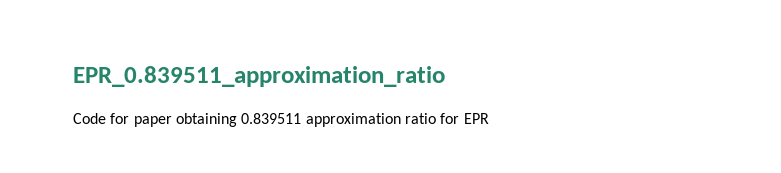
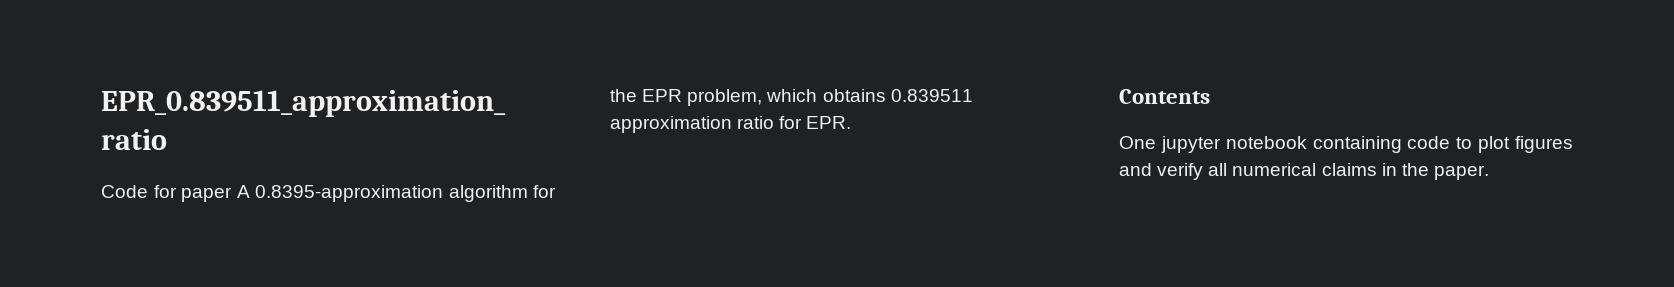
- Code for paper obtaining 0.839511 approximation ratio for EPR
+ Code for paper A 0.8395-approximation algorithm for the EPR problem, which obtains 0.839511 approximation ratio for EPR.
+ Contents
+ One jupyter notebook containing code to plot figures and verify all numerical claims in the paper.

